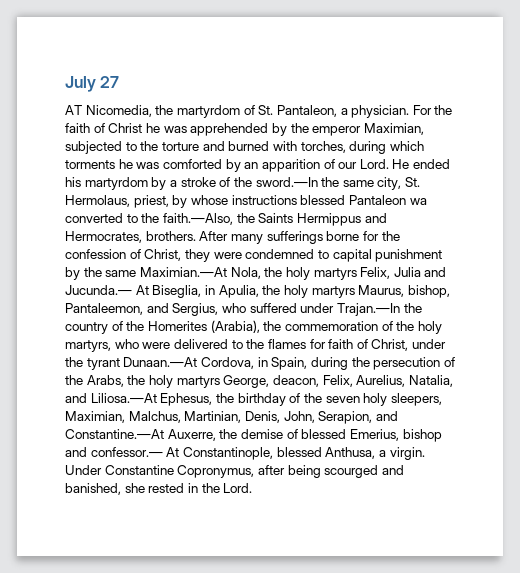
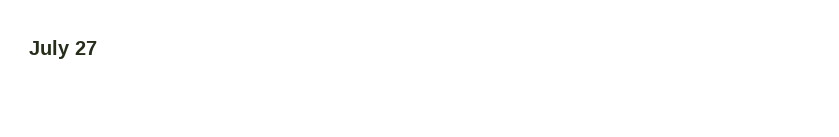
- AT Nicomedia, the martyrdom of St. Pantaleon, a physician. For the faith of Christ he was apprehended by the emperor Maximian, subjected to the torture and burned with torches, during which torments he was comforted by an apparition of our Lord. He ended his martyrdom by a stroke of the sword.—In the same city, St. Hermolaus, priest, by whose instructions blessed Pantaleon wa converted to the faith.—Also, the Saints Hermippus and Hermocrates, brothers. After many sufferings borne for the confession of Christ, they were condemned to capital punishment by the same Maximian.—At Nola, the holy martyrs Felix, Julia and Jucunda.— At Biseglia, in Apulia, the holy martyrs Maurus, bishop, Pantaleemon, and Sergius, who suffered under Trajan.—In the country of the Homerites (Arabia), the commemoration of the holy martyrs, who were delivered to the flames for faith of Christ, under the tyrant Dunaan.—At Cordova, in Spain, during the persecution of the Arabs, the holy martyrs George, deacon, Felix, Aurelius, Natalia, and Liliosa.—At Ephesus, the birthday of the seven holy sleepers, Maximian, Malchus, Martinian, Denis, John, Serapion, and Constantine.—At Auxerre, the demise of blessed Emerius, bishop and confessor.— At Constantinople, blessed Anthusa, a virgin. Under Constantine Copronymus, after being scourged and banished, she rested in the Lord.

